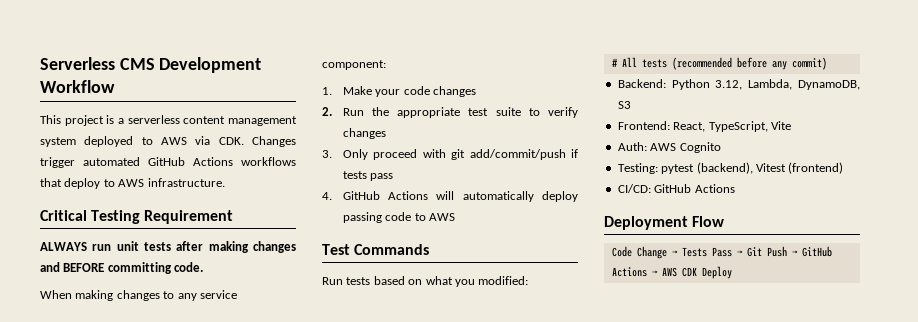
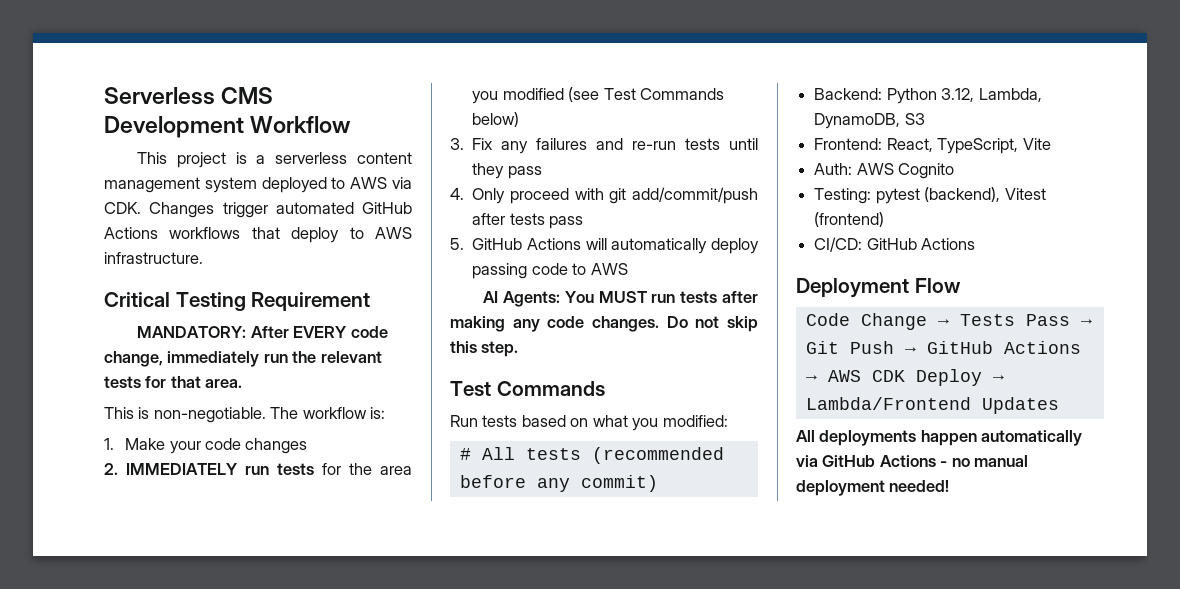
- ALWAYS run unit tests after making changes and BEFORE committing code.
- When making changes to any service component:
+ MANDATORY: After EVERY code change, immediately run the relevant tests for that area.
+ This is non-negotiable. The workflow is:
- 2. Run the appropriate test suite to verify changes
- 3. Only proceed with git add/commit/push if tests pass
+ 2. IMMEDIATELY run tests for the area you modified (see Test Commands below)
+ 3. Fix any failures and re-run tests until they pass
+ 4. Only proceed with git add/commit/push after tests pass
- 4. GitHub Actions will automatically deploy passing code to AWS
+ 5. GitHub Actions will automatically deploy passing code to AWS
+ AI Agents: You MUST run tests after making any code changes. Do not skip this step.
- Code Change → Tests Pass → Git Push → GitHub Actions → AWS CDK Deploy
+ Code Change → Tests Pass → Git Push → GitHub Actions → AWS CDK Deploy → Lambda/Frontend Updates
+ All deployments happen automatically via GitHub Actions - no manual deployment needed!

